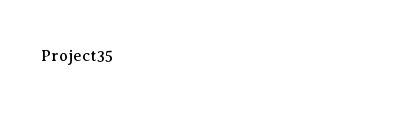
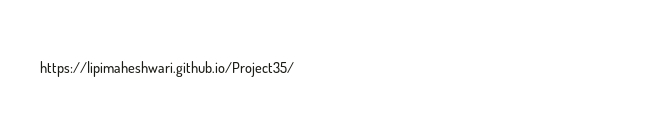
- Project35
+ https://lipimaheshwari.github.io/Project35/

